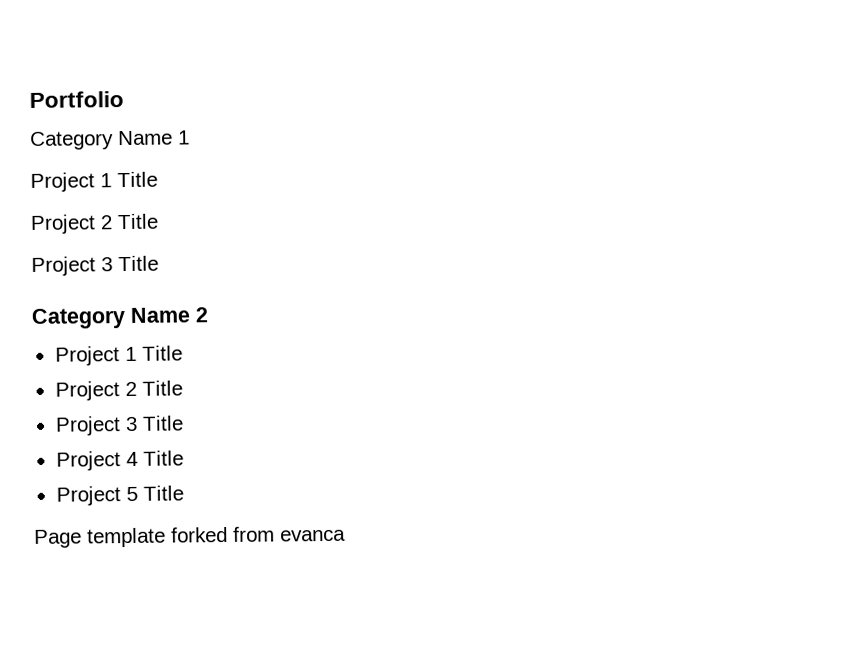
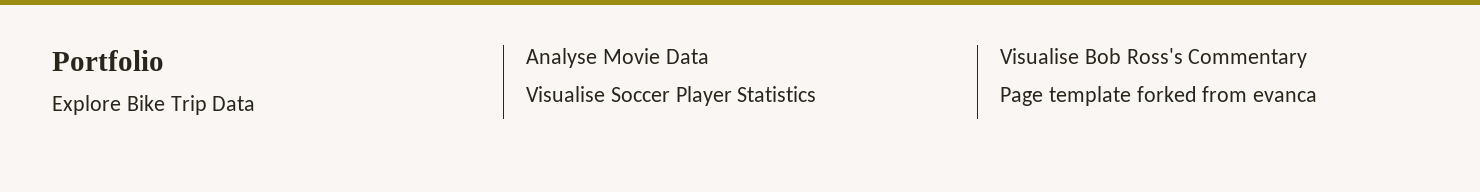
- Category Name 1
- Project 1 Title
- Project 2 Title
- Project 3 Title
- Category Name 2
- Project 1 Title
- Project 2 Title
- Project 3 Title
- Project 4 Title
- Project 5 Title
+ Explore Bike Trip Data
+ Analyse Movie Data
+ Visualise Soccer Player Statistics
+ Visualise Bob Ross's Commentary

